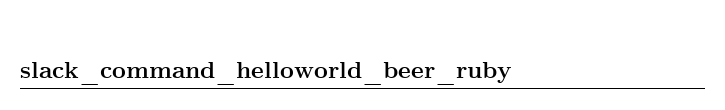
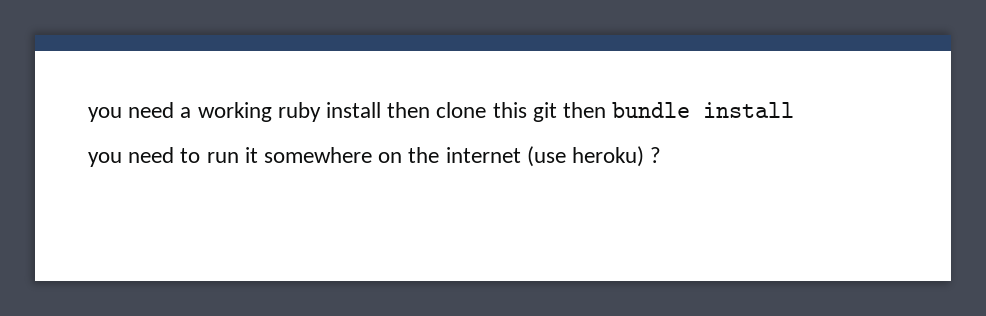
- slack_command_helloworld_beer_ruby
+ you need a working ruby install then clone this git then bundle install
+ you need to run it somewhere on the internet (use heroku) ?

